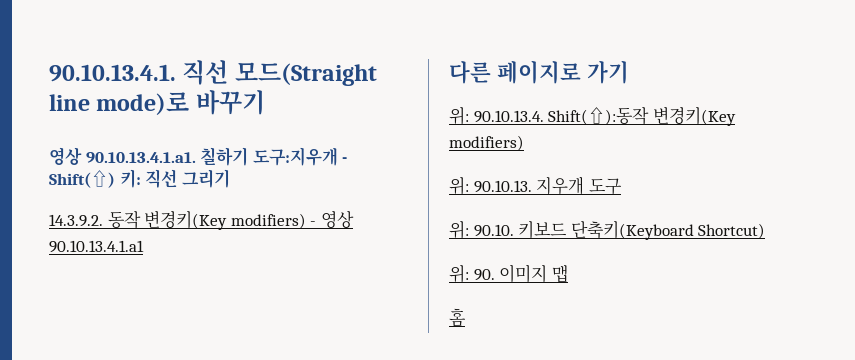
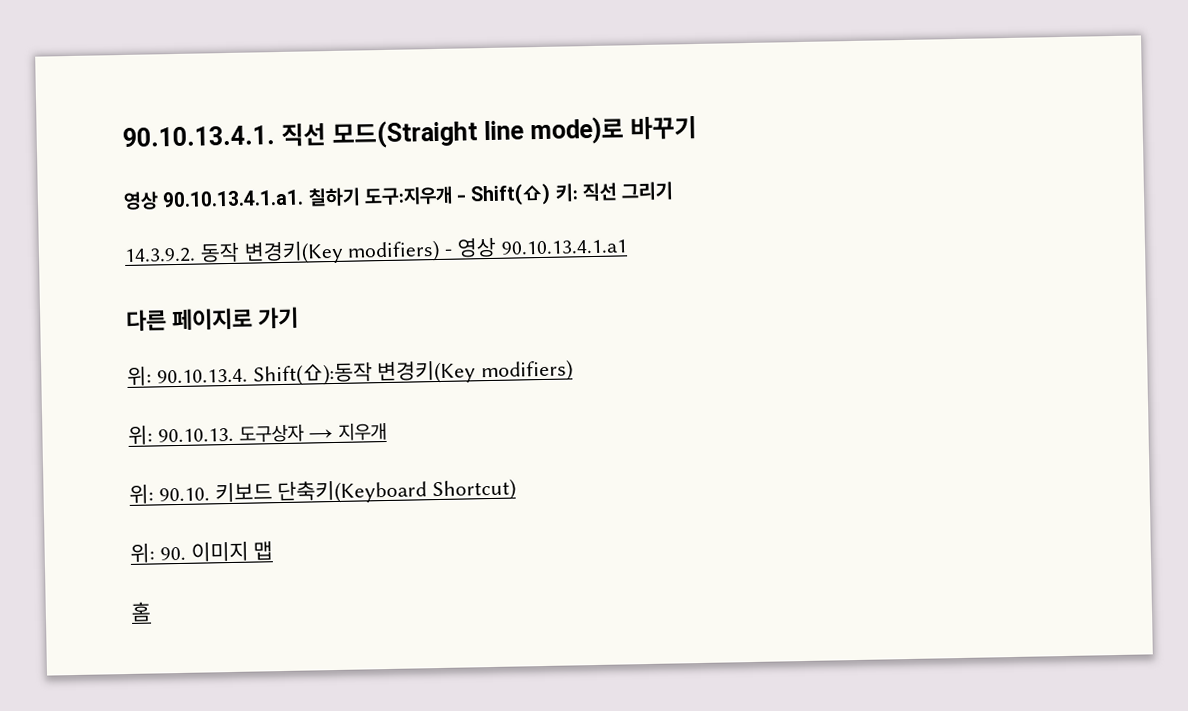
- 위: 90.10.13. 지우개 도구
+ 위: 90.10.13. 도구상자 → 지우개

